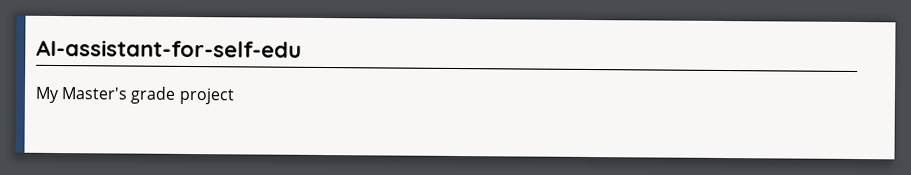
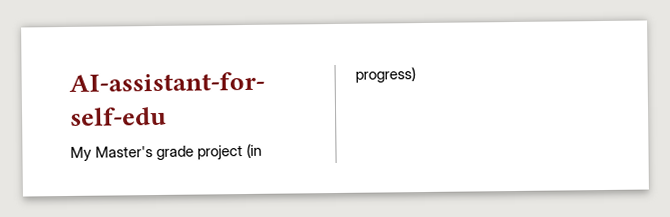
- My Master's grade project
+ My Master's grade project (in progress)

